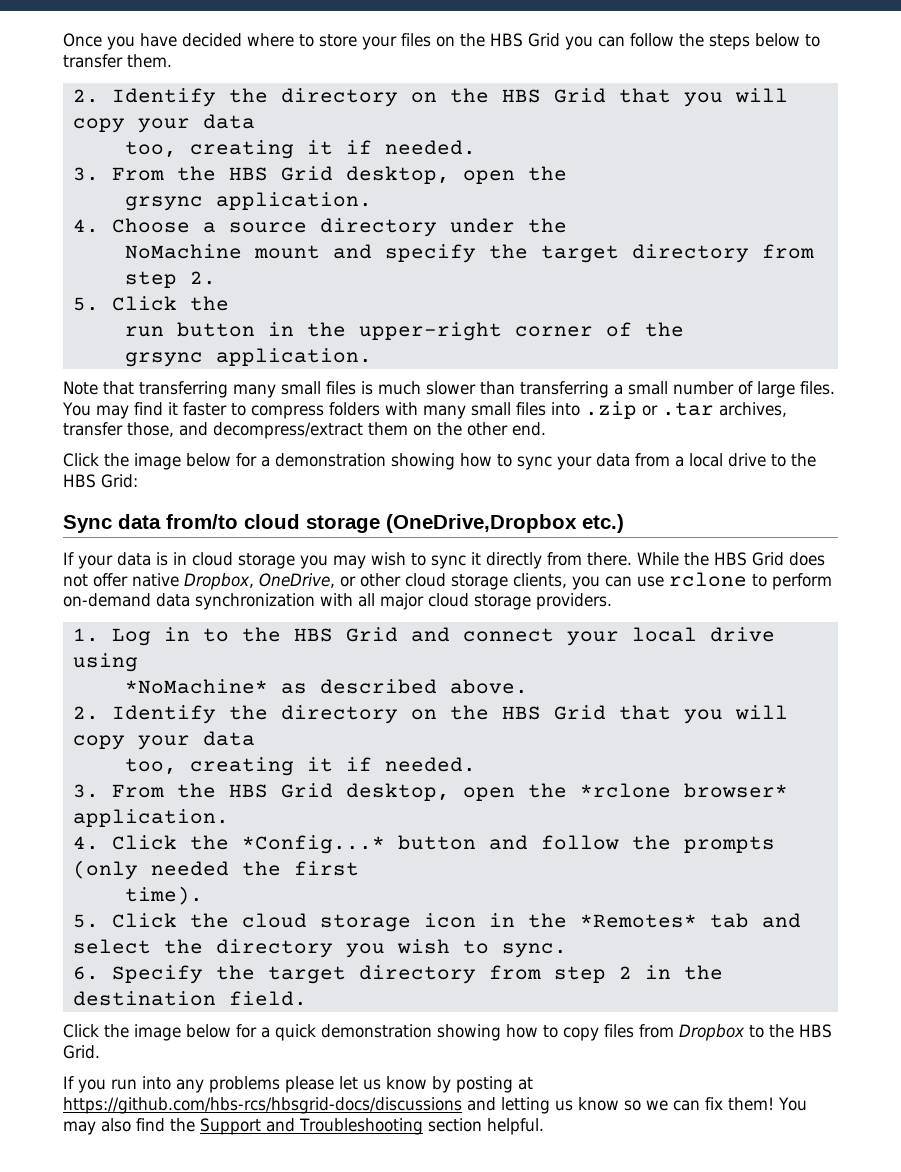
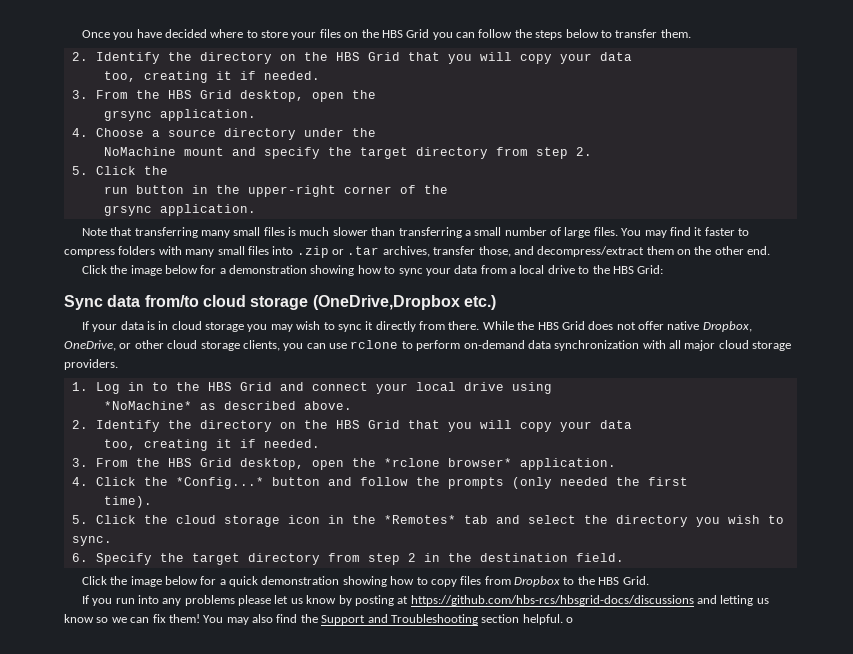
- You may also find the Support and Troubleshooting section helpful.
+ You may also find the Support and Troubleshooting section helpful. o

